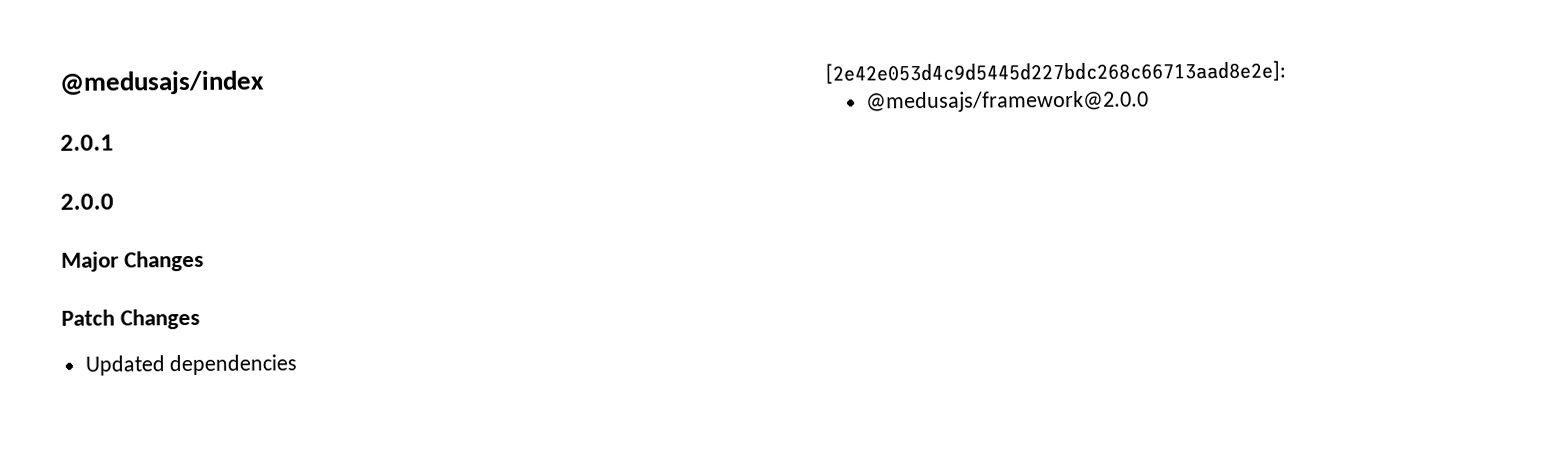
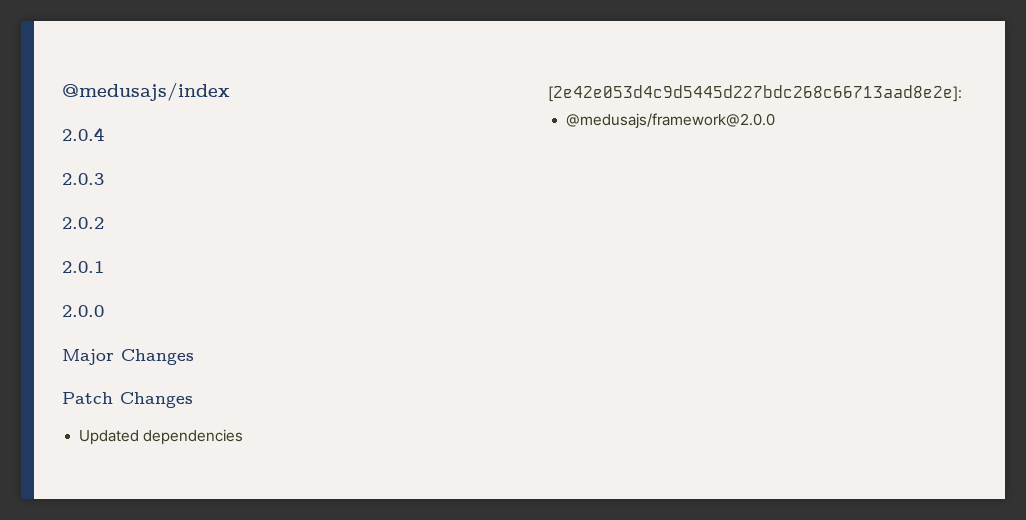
+ 2.0.4
+ 2.0.3
+ 2.0.2

